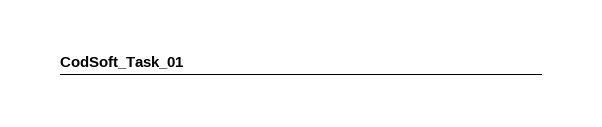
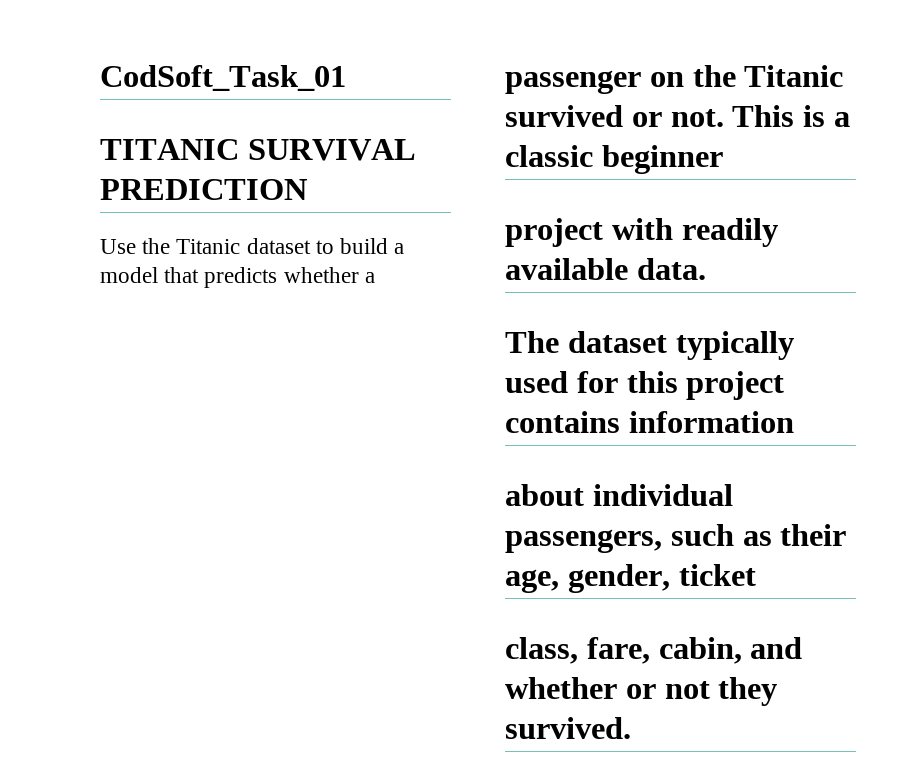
+ TITANIC SURVIVAL PREDICTION
+ Use the Titanic dataset to build a model that predicts whether a
+ passenger on the Titanic survived or not. This is a classic beginner
+ project with readily available data.
+ The dataset typically used for this project contains information
+ about individual passengers, such as their age, gender, ticket
+ class, fare, cabin, and whether or not they survived.

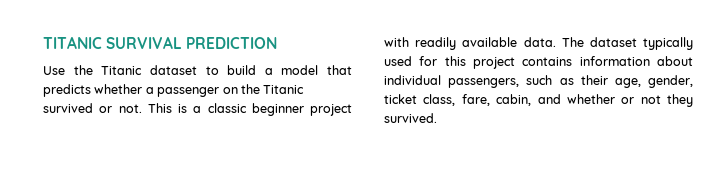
- CodSoft_Task_01
- Use the Titanic dataset to build a model that predicts whether a
- passenger on the Titanic survived or not.
+ Use the Titanic dataset to build a model that predicts whether a passenger on the Titanic survived or not.
- This is a classic beginner
- project with readily available data.
- The dataset typically used for this project contains information
- about individual passengers, such as their age, gender, ticket
- class, fare, cabin, and whether or not they survived.
+ This is a classic beginner project with readily available data. The dataset typically used for this project contains information about individual passengers, such as their age, gender, ticket class, fare, cabin, and whether or not they survived.

